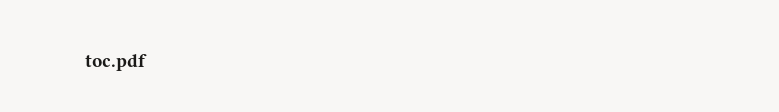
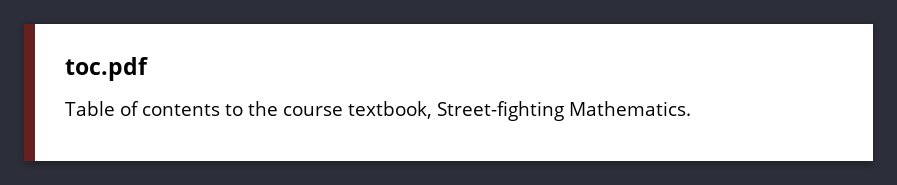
+ Table of contents to the course textbook, Street-fighting Mathematics.

